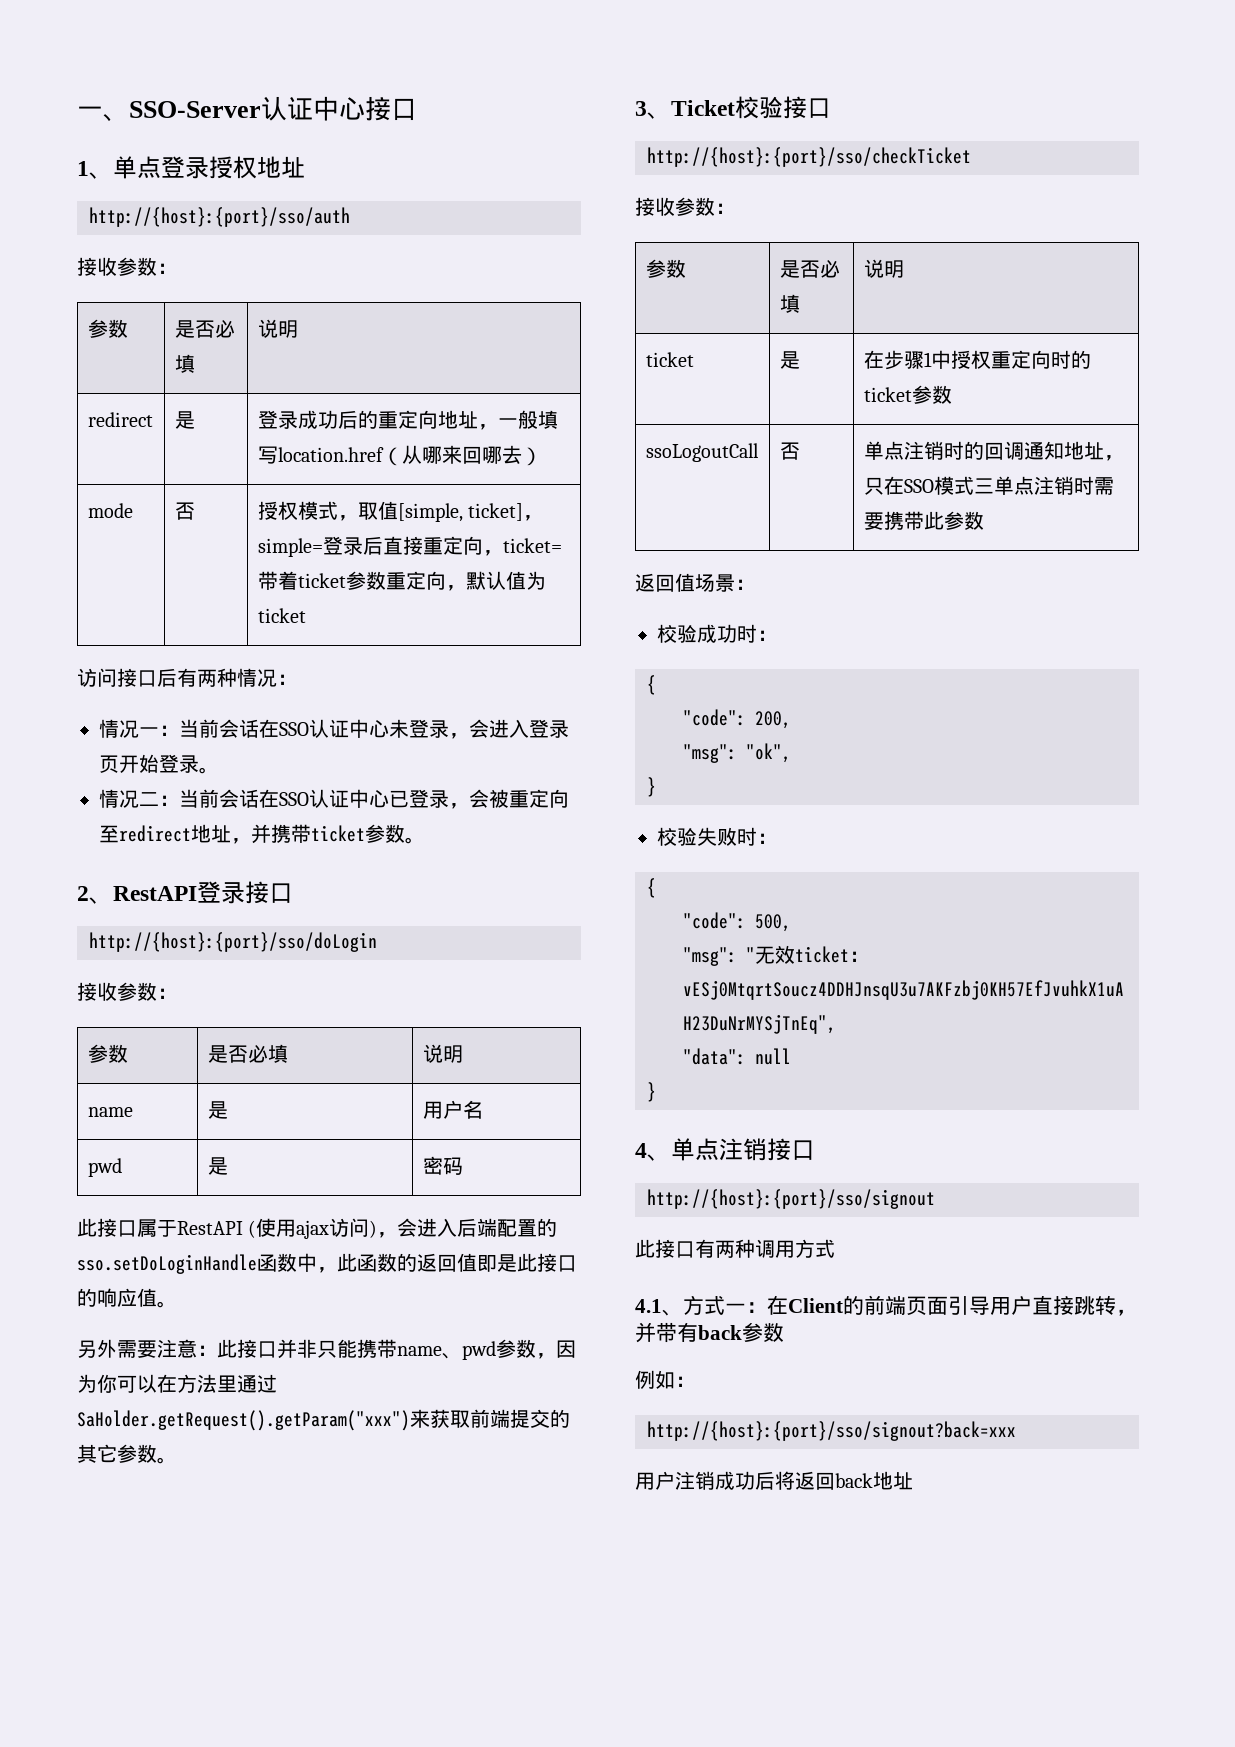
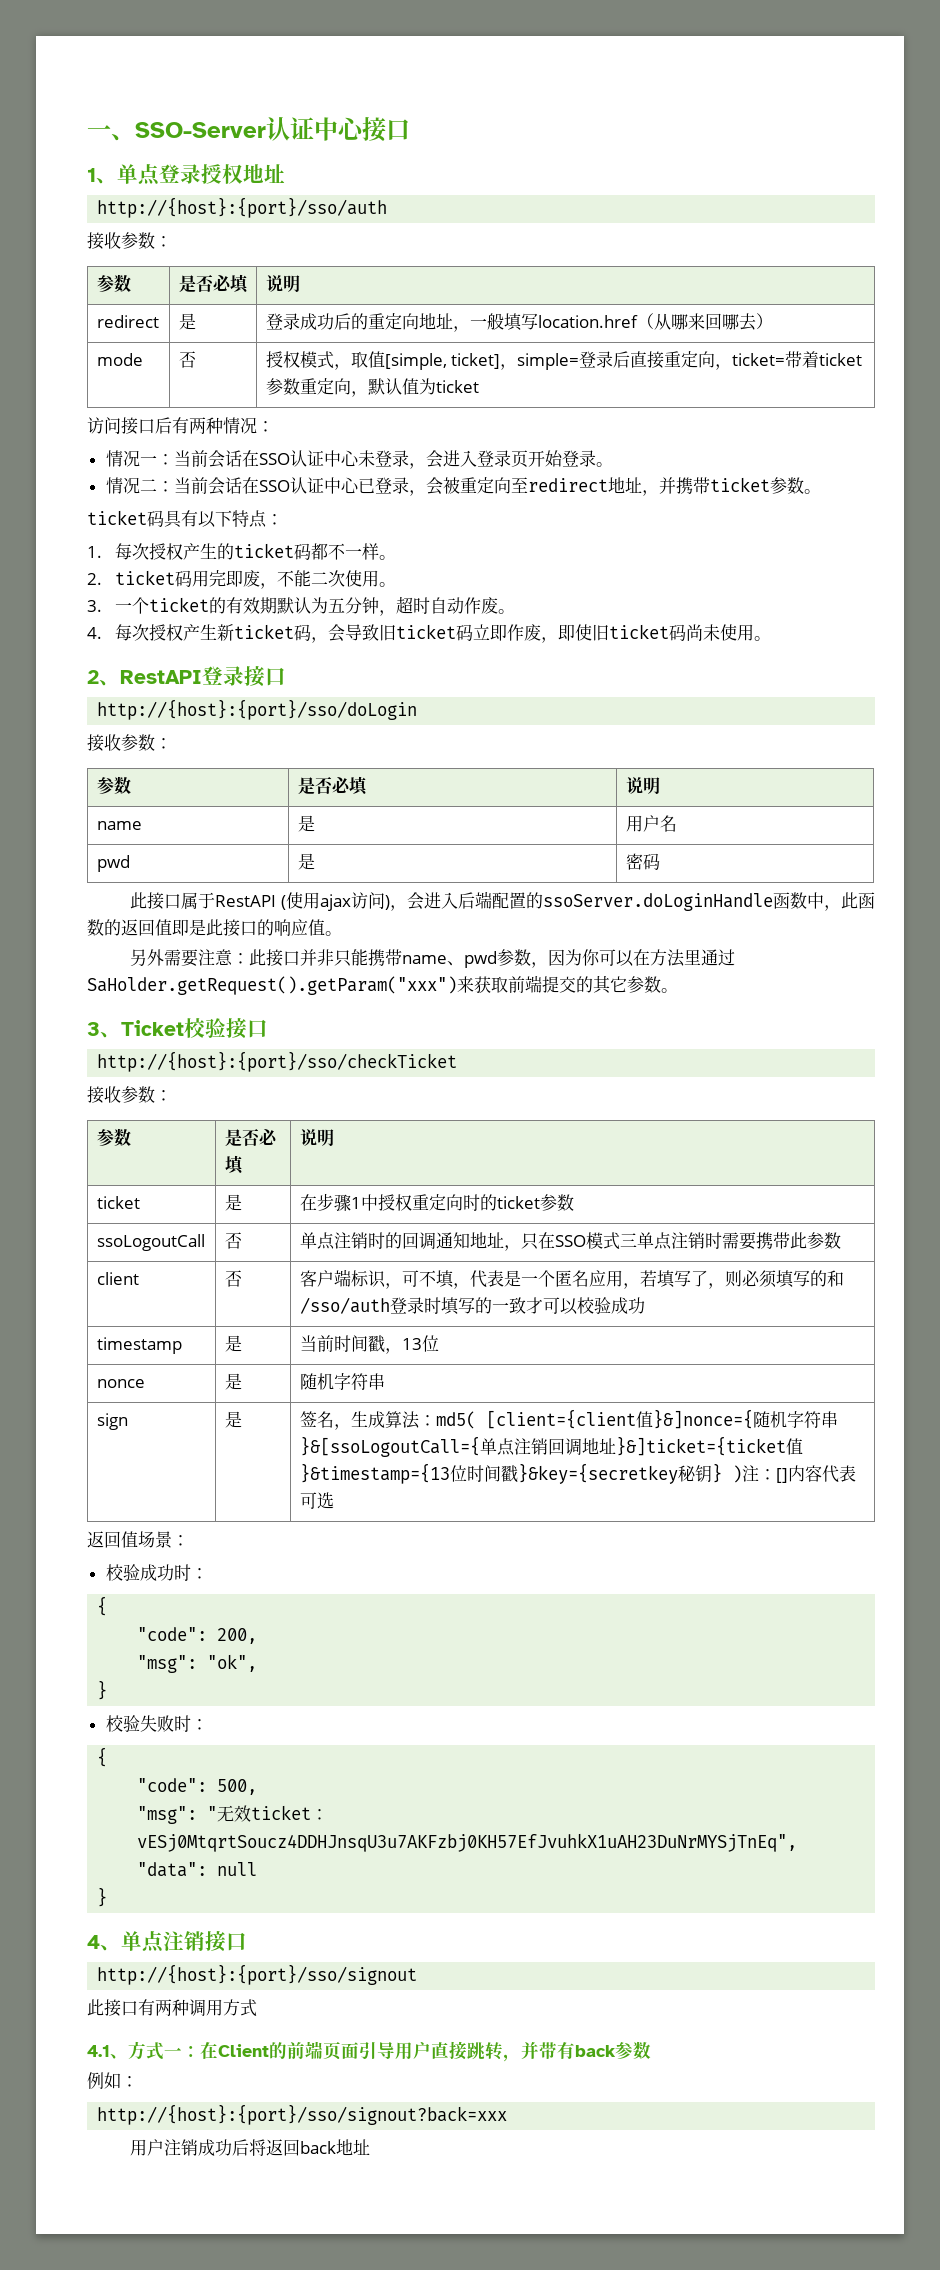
+ ticket码具有以下特点：
+ 1.每次授权产生的ticket码都不一样。
+ 2. ticket码用完即废，不能二次使用。
+ 3.一个ticket的有效期默认为五分钟，超时自动作废。
+ 4.每次授权产生新ticket码，会导致旧ticket码立即作废，即使旧ticket码尚未使用。
- 此接口属于RestAPI (使用ajax访问)，会进入后端配置的sso.setDoLoginHandle函数中，此函数的返回值即是此接口的响应值。
+ 此接口属于RestAPI (使用ajax访问)，会进入后端配置的ssoServer.doLoginHandle函数中，此函数的返回值即是此接口的响应值。
+ client | 否 | 客户端标识，可不填，代表是一个匿名应用，若填写了，则必须填写的和/sso/auth登录时填写的一致才可以校验成功
+ timestamp | 是 | 当前时间戳，13位
+ nonce | 是 | 随机字符串
+ sign | 是 | 签名，生成算法：md5( [client={client值}&]nonce={随机字符串}&[ssoLogoutCall={单点注销回调地址}&]ticket={ticket值}&timestamp={13位时间戳}&key={secretkey秘钥} )注：[]内容代表可选

